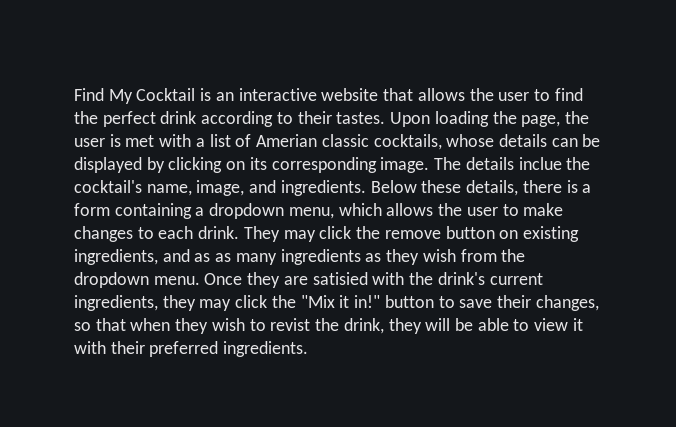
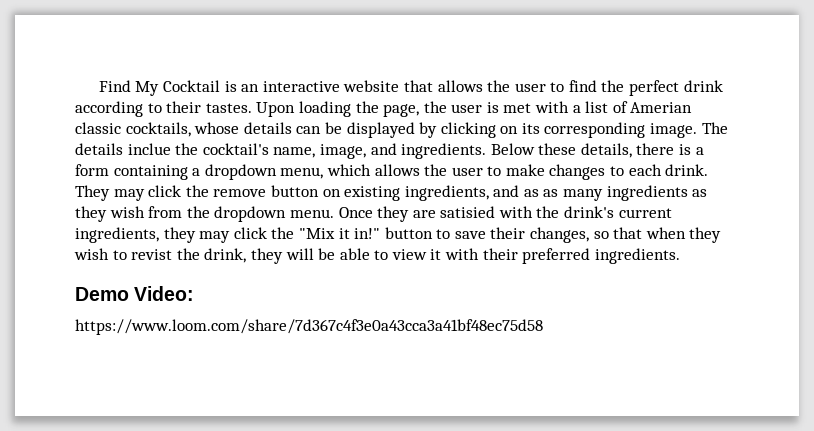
+ Demo Video:
+ https://www.loom.com/share/7d367c4f3e0a43cca3a41bf48ec75d58

